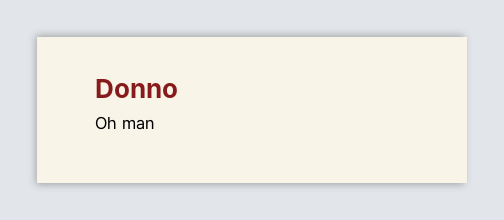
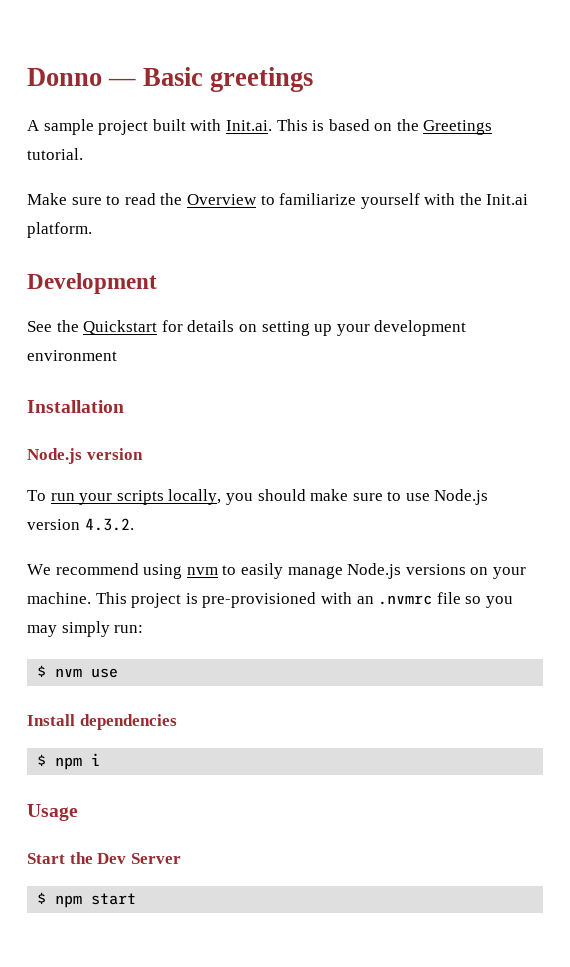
- Donno
- Oh man
+ Donno — Basic greetings
+ A sample project built with Init.ai. This is based on the Greetings tutorial.
+ Make sure to read the Overview to familiarize yourself with the Init.ai platform.
+ Development
+ See the Quickstart for details on setting up your development environment
+ Installation
+ Node.js version
+ To run your scripts locally, you should make sure to use Node.js version 4.3.2.
+ We recommend using nvm to easily manage Node.js versions on your machine. This project is pre-provisioned with an .nvmrc file so you may simply run:
+ $ nvm use
+ Install dependencies
+ $ npm i
+ Usage
+ Start the Dev Server
+ $ npm start

